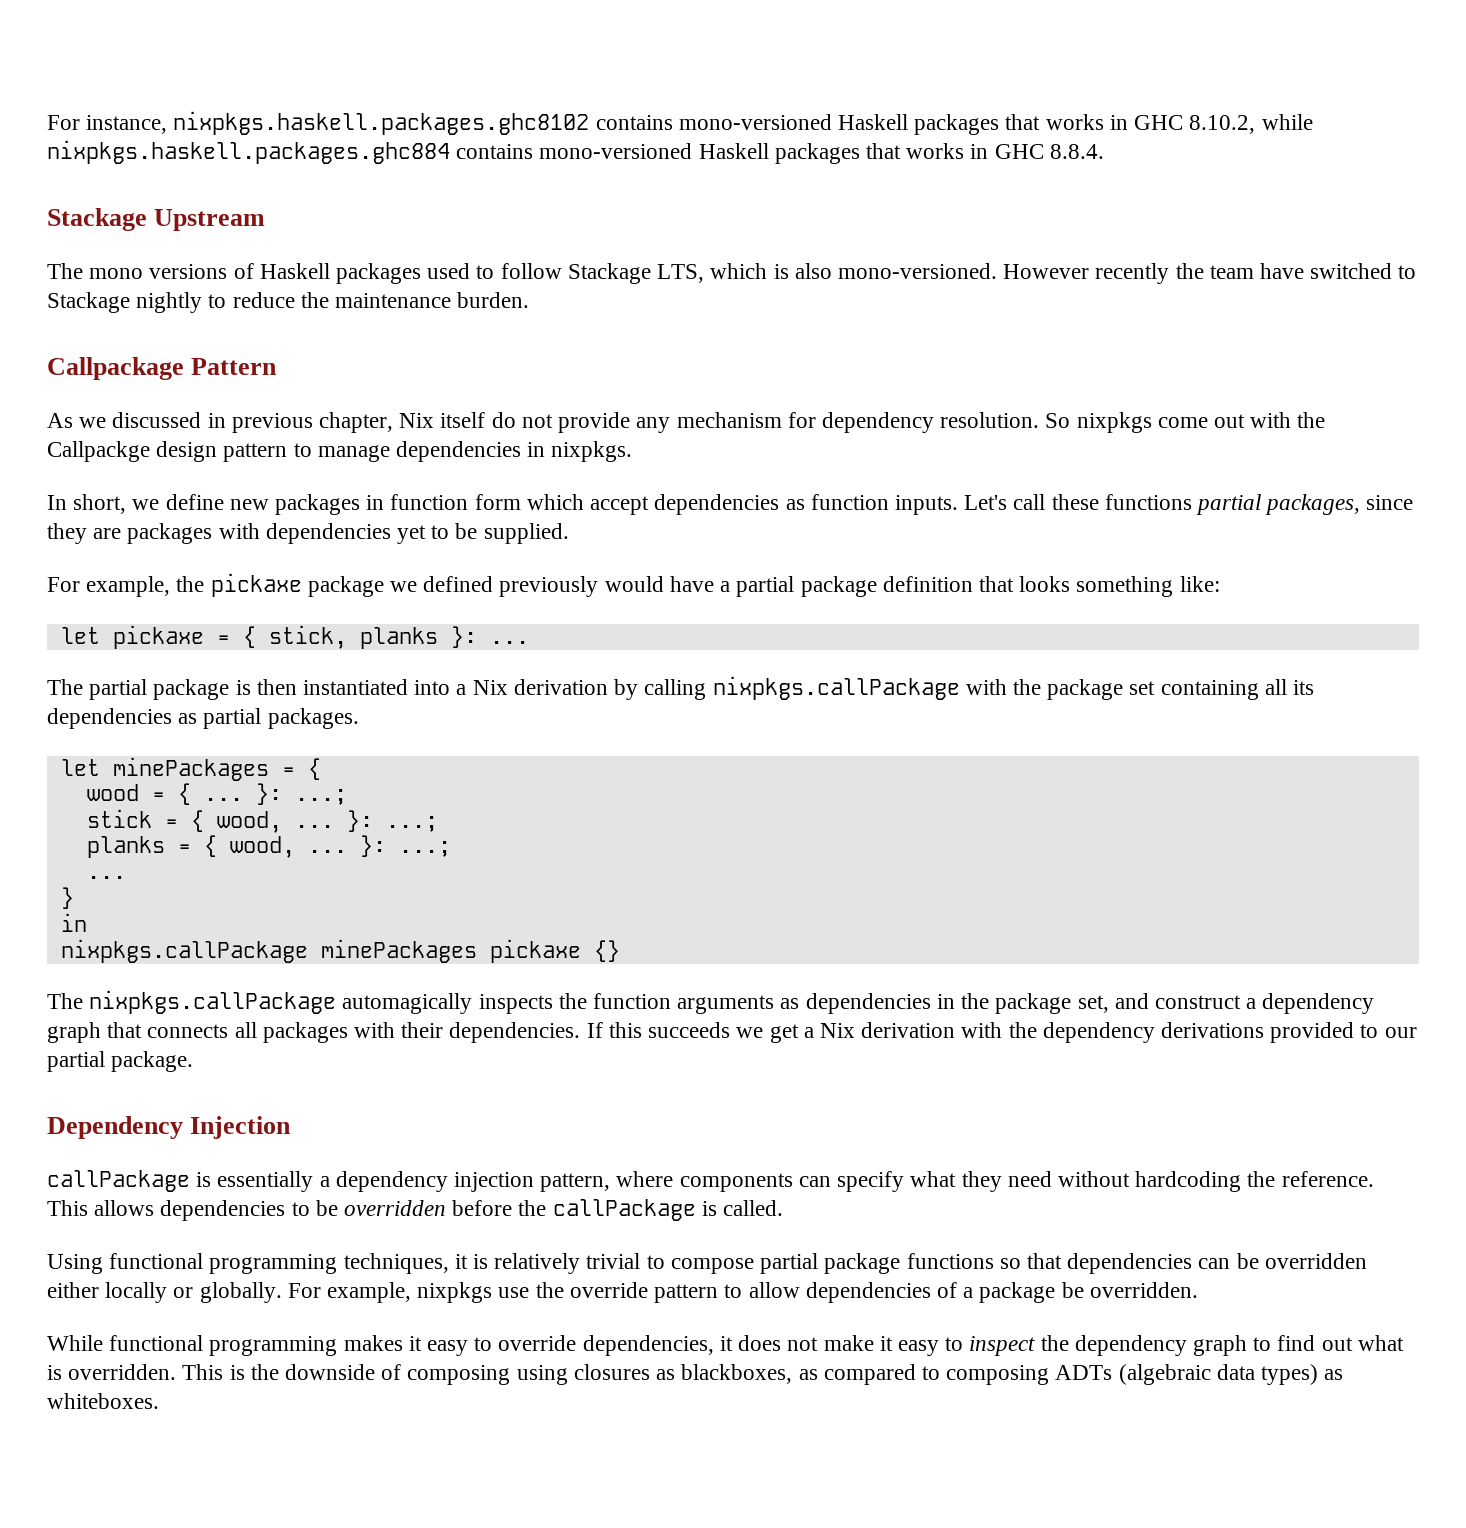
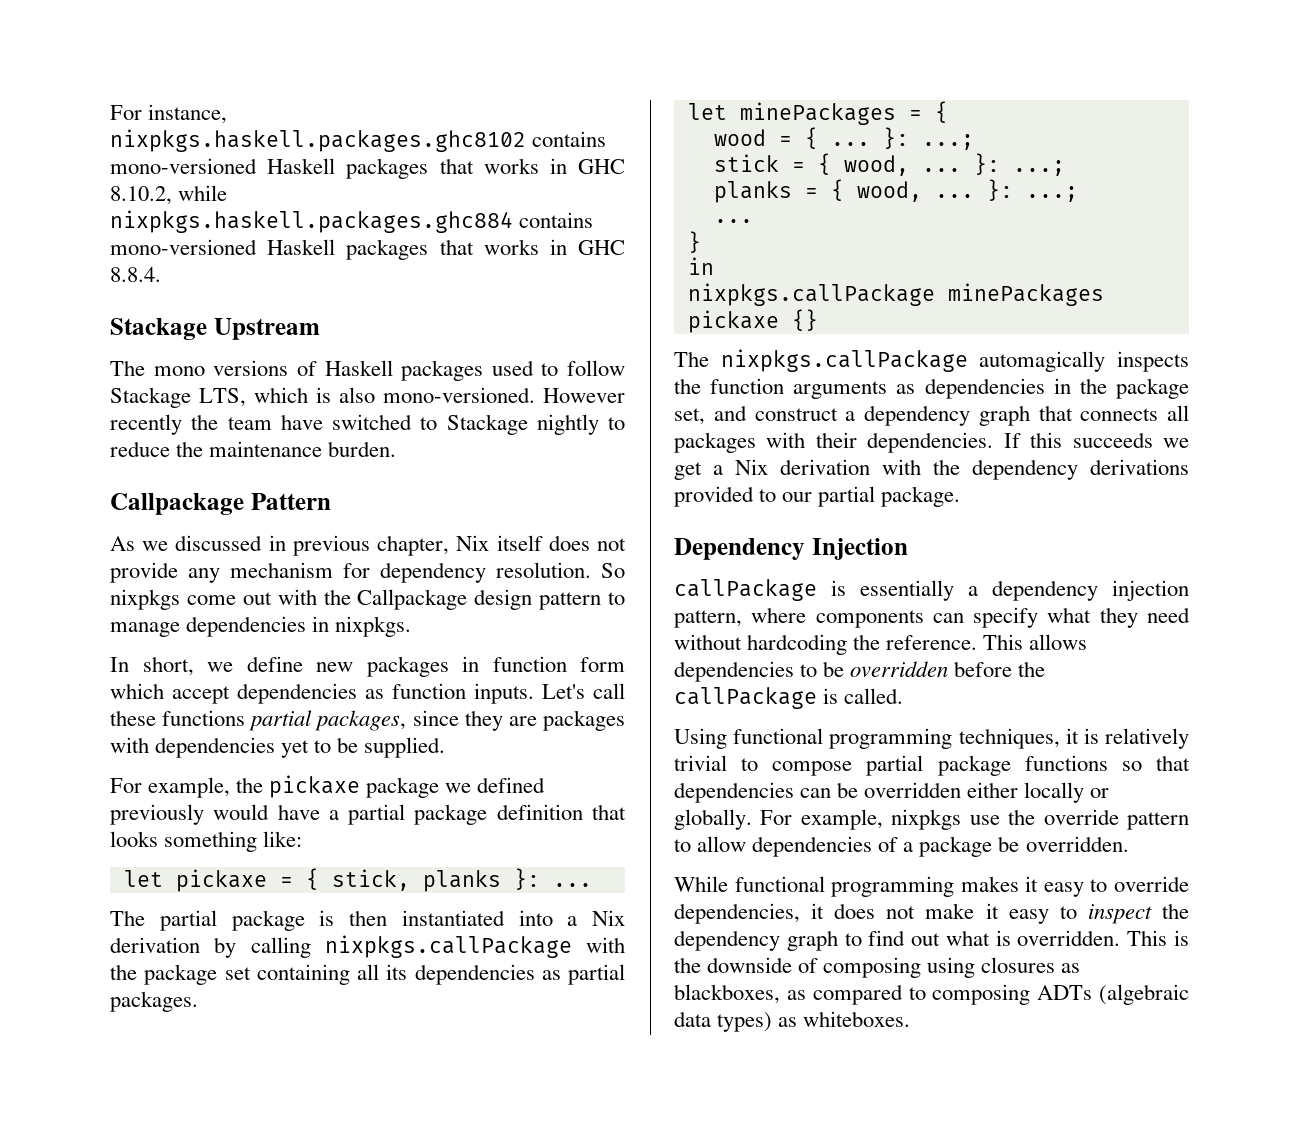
- As we discussed in previous chapter, Nix itself do not provide any mechanism for dependency resolution.
+ As we discussed in previous chapter, Nix itself does not provide any mechanism for dependency resolution.
- So nixpkgs come out with the Callpackge design pattern to manage dependencies in nixpkgs.
+ So nixpkgs come out with the Callpackage design pattern to manage dependencies in nixpkgs.

